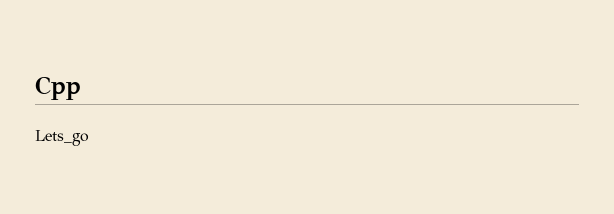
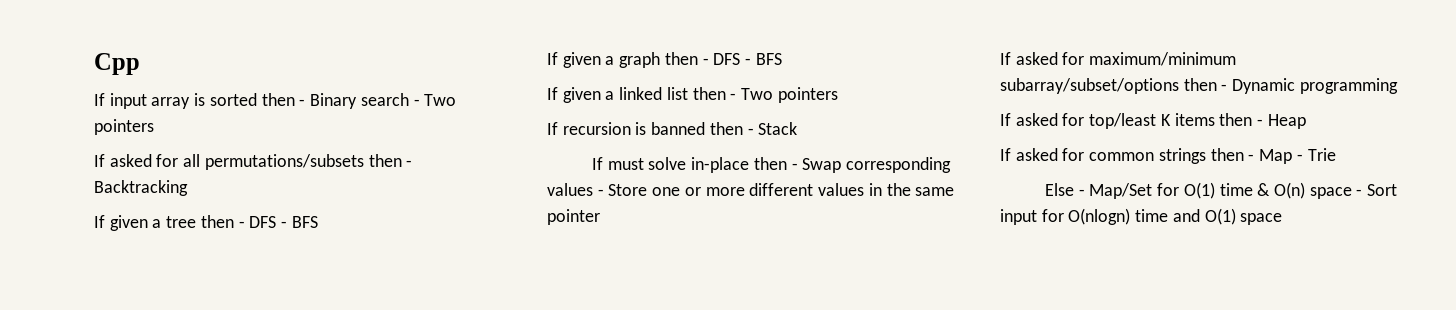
- Lets_go
+ If input array is sorted then - Binary search - Two pointers
+ If asked for all permutations/subsets then - Backtracking
+ If given a tree then - DFS - BFS
+ If given a graph then - DFS - BFS
+ If given a linked list then - Two pointers
+ If recursion is banned then - Stack
+ If must solve in-place then - Swap corresponding values - Store one or more different values in the same pointer
+ If asked for maximum/minimum subarray/subset/options then - Dynamic programming
+ If asked for top/least K items then - Heap
+ If asked for common strings then - Map - Trie
+ Else - Map/Set for O(1) time & O(n) space - Sort input for O(nlogn) time and O(1) space

